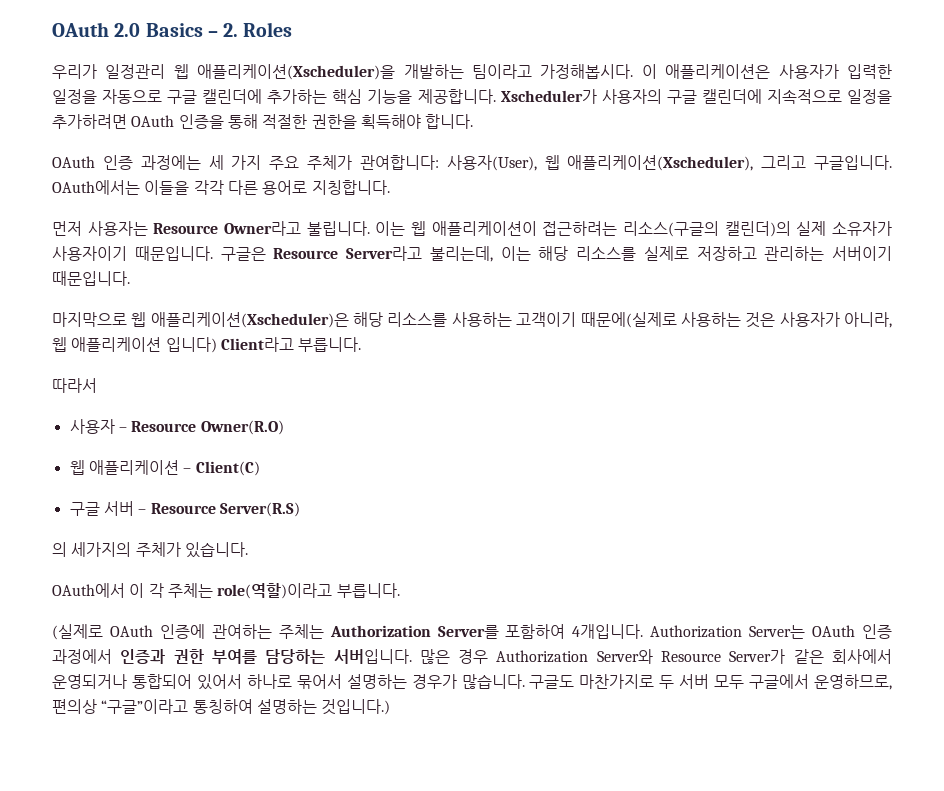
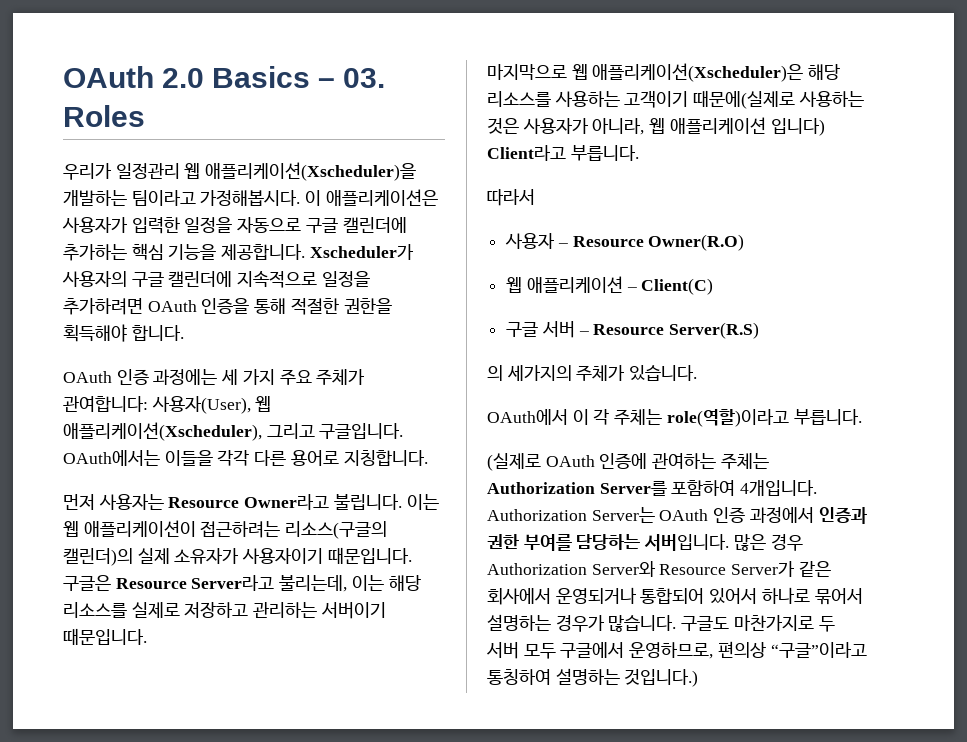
- OAuth 2.0 Basics – 2. Roles
+ OAuth 2.0 Basics – 03. Roles

